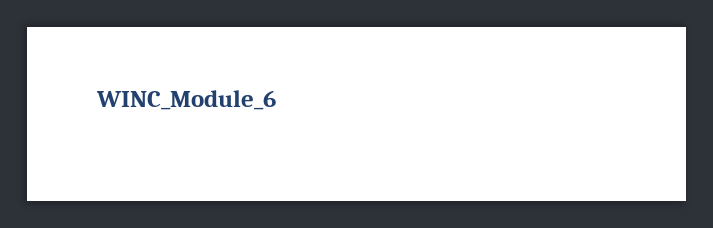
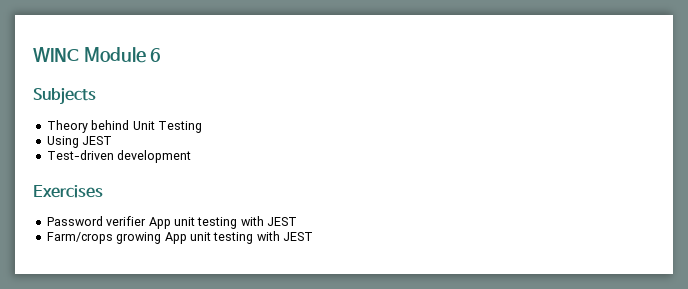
- WINC_Module_6
+ WINC Module 6
+ Subjects
+ Theory behind Unit Testing
+ Using JEST
+ Test-driven development
+ Exercises
+ Password verifier App unit testing with JEST
+ Farm/crops growing App unit testing with JEST

